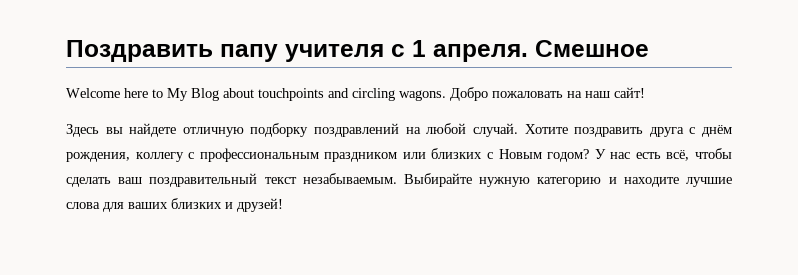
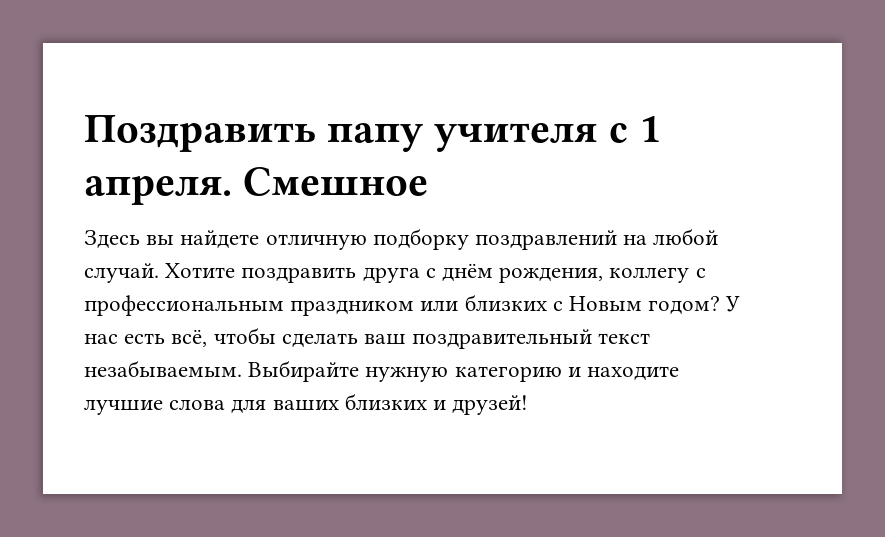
- Welcome here to My Blog about touchpoints and circling wagons. Добро пожаловать на наш сайт!

